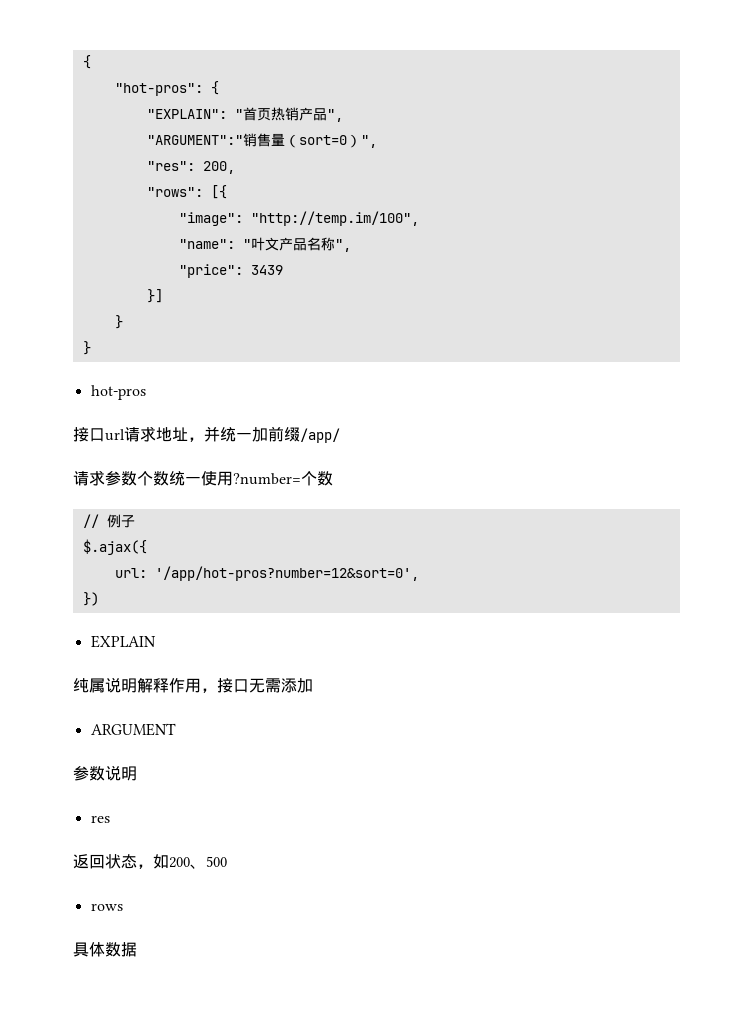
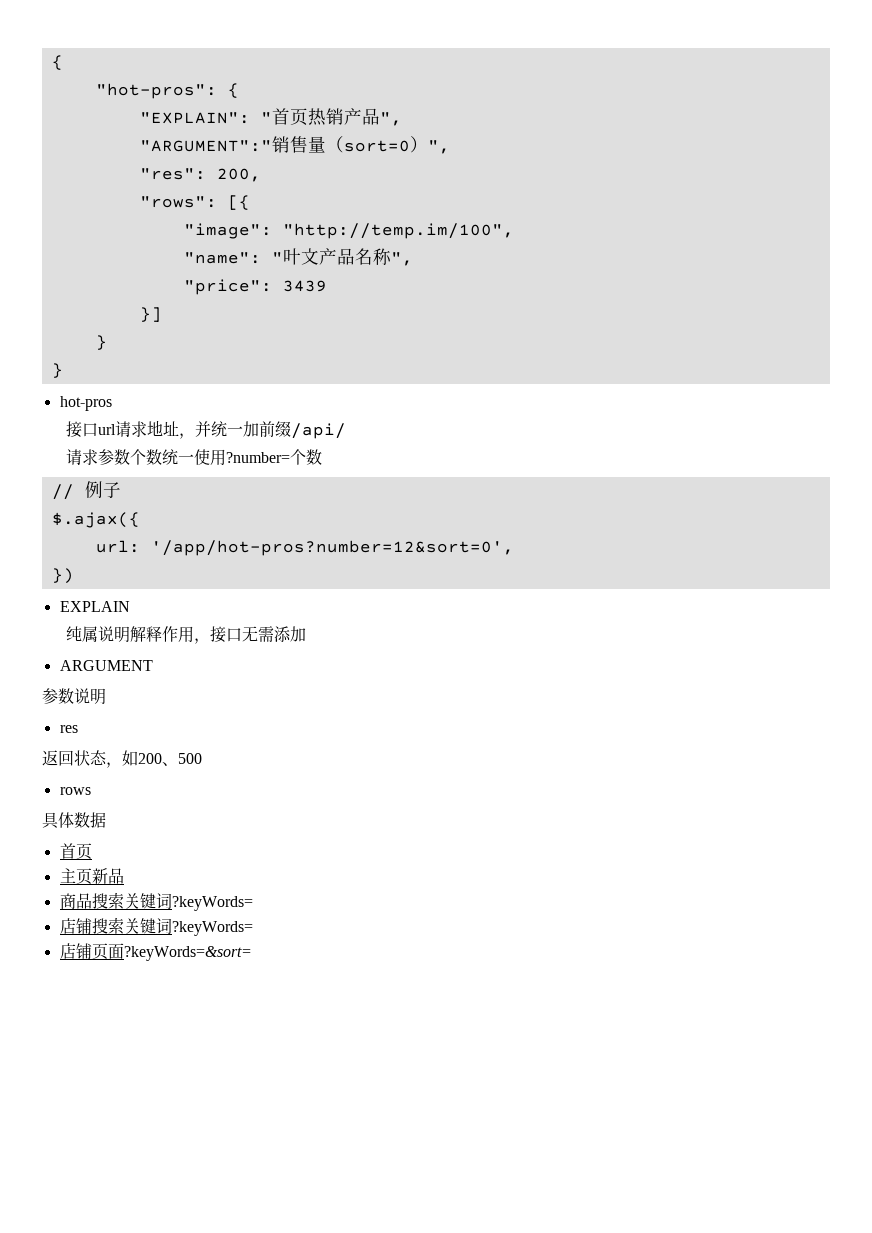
- 接口url请求地址，并统一加前缀/app/
+ 接口url请求地址，并统一加前缀/api/
  具体数据
+ 首页
+ 主页新品
+ 商品搜索关键词?keyWords=
+ 店铺搜索关键词?keyWords=
+ 店铺页面?keyWords=&sort=

